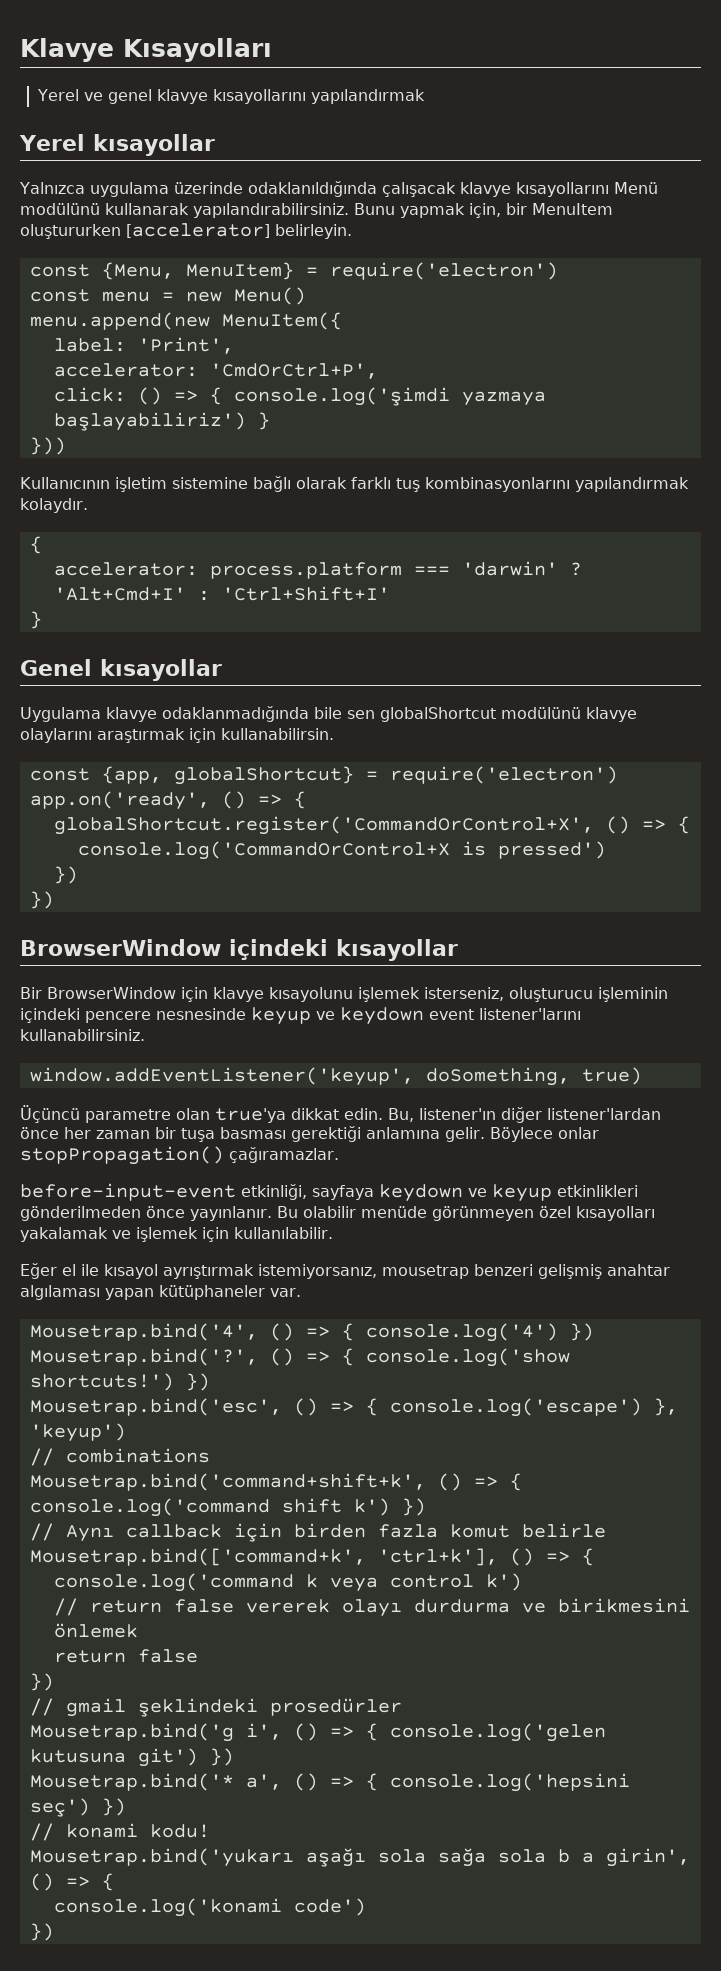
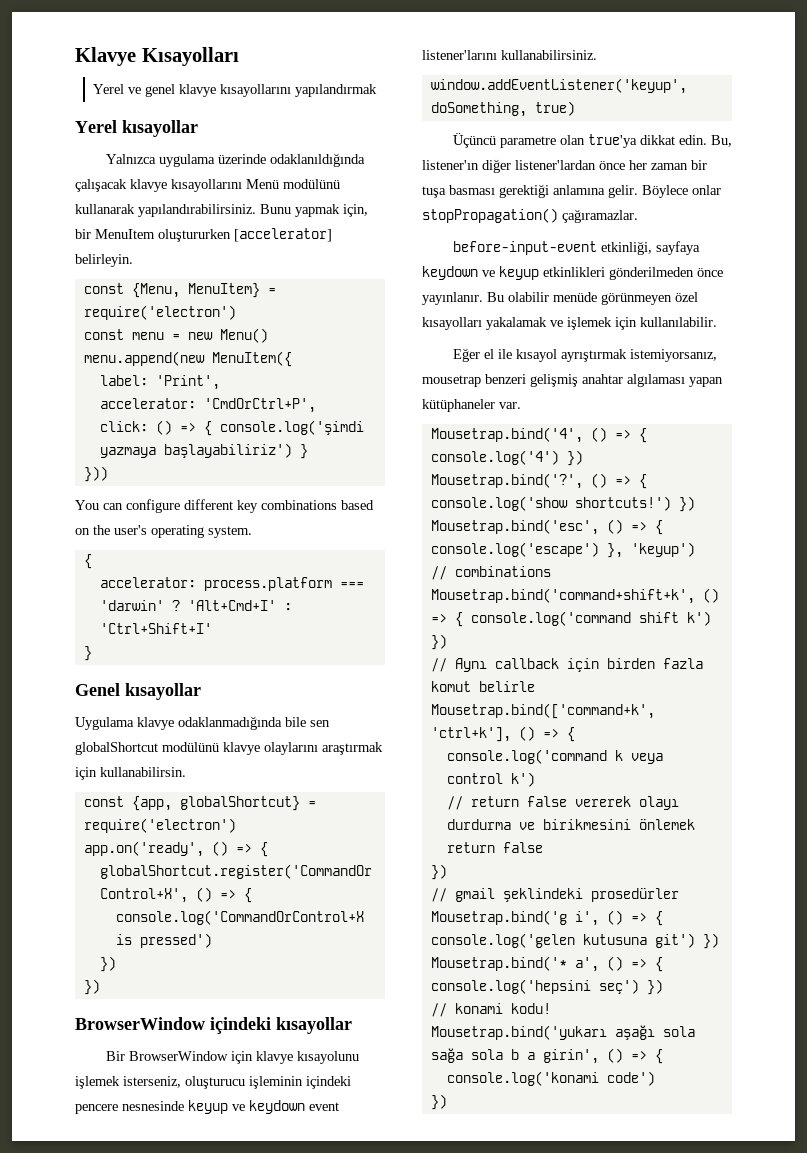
- Kullanıcının işletim sistemine bağlı olarak farklı tuş kombinasyonlarını yapılandırmak kolaydır.
+ You can configure different key combinations based on the user's operating system.

